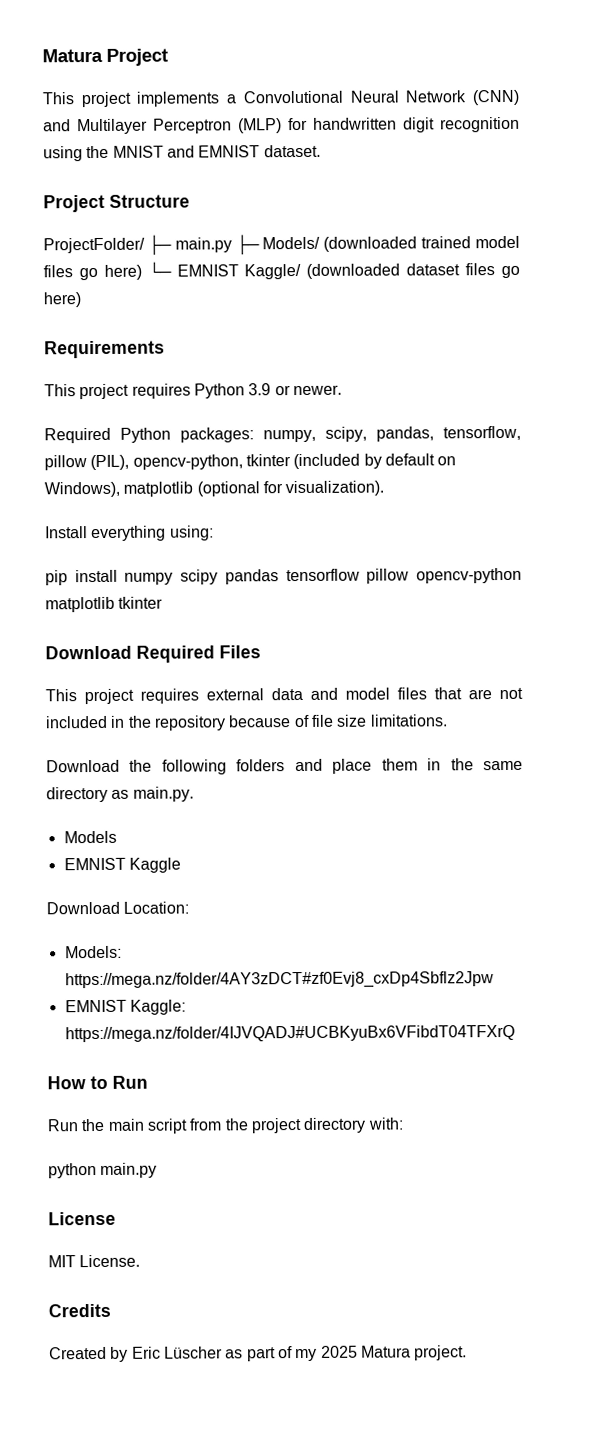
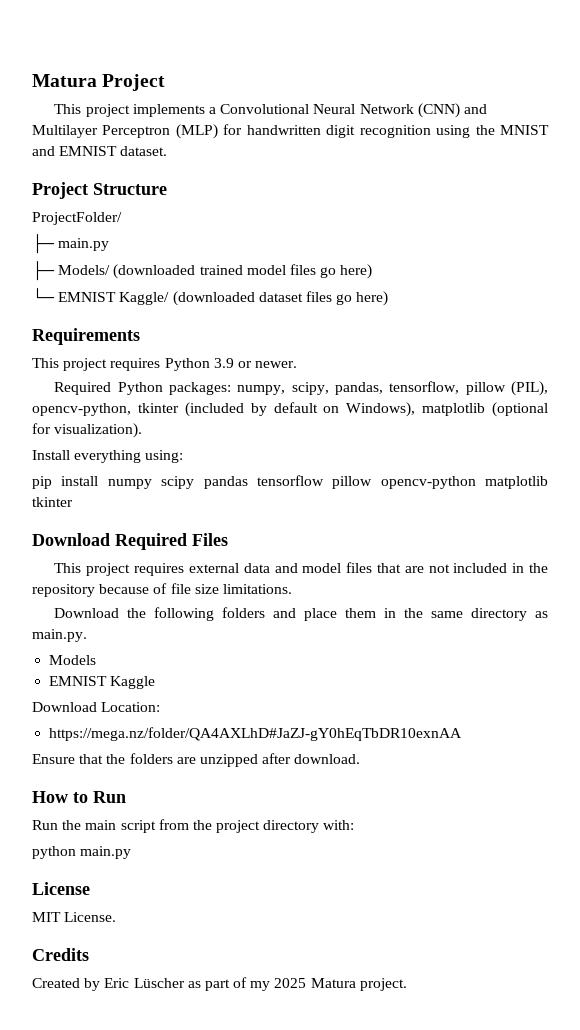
- ProjectFolder/ ├─ main.py ├─ Models/ (downloaded trained model files go here) └─ EMNIST Kaggle/ (downloaded dataset files go here)
+ ProjectFolder/
+ ├─ main.py
+ ├─ Models/ (downloaded trained model files go here)
+ └─ EMNIST Kaggle/ (downloaded dataset files go here)
- Models: https://mega.nz/folder/4AY3zDCT#zf0Evj8_cxDp4Sbflz2Jpw
- EMNIST Kaggle: https://mega.nz/folder/4IJVQADJ#UCBKyuBx6VFibdT04TFXrQ
+ https://mega.nz/folder/QA4AXLhD#JaZJ-gY0hEqTbDR10exnAA
+ Ensure that the folders are unzipped after download.

